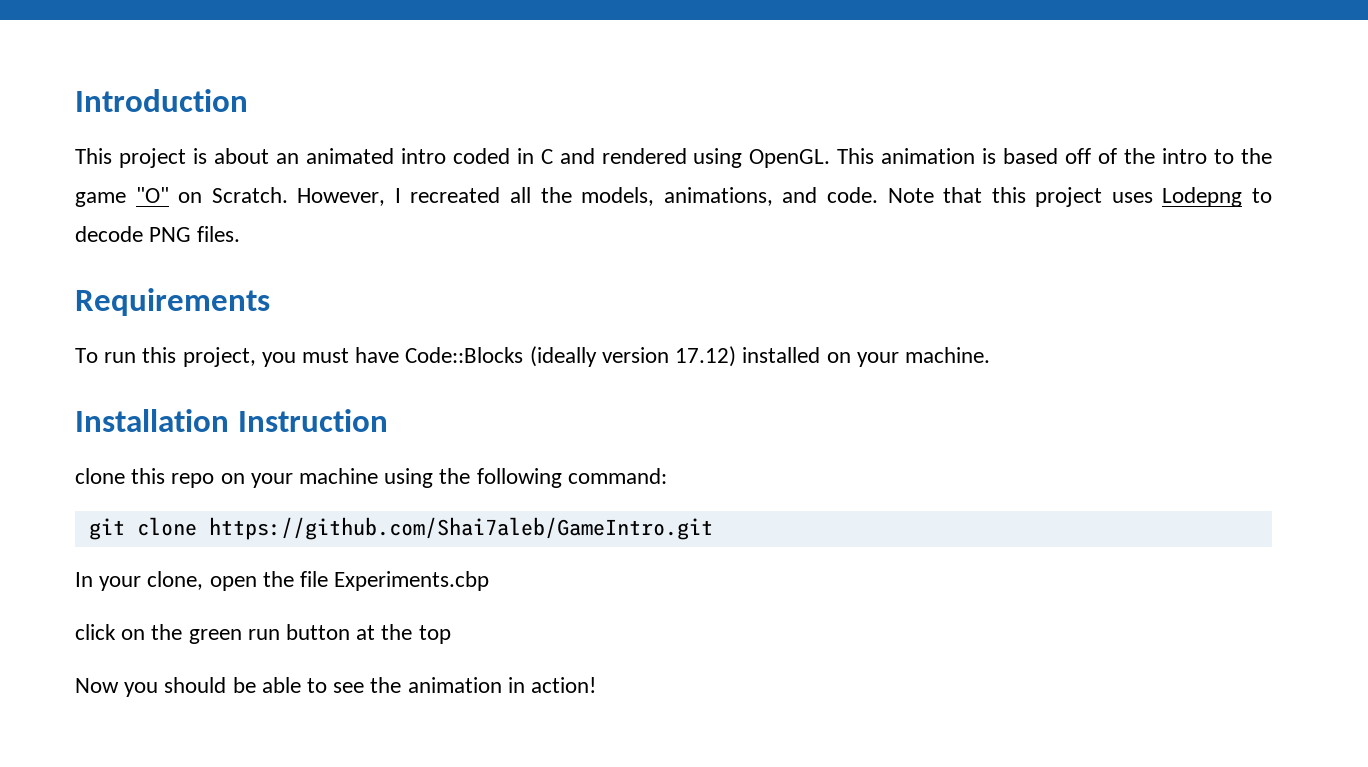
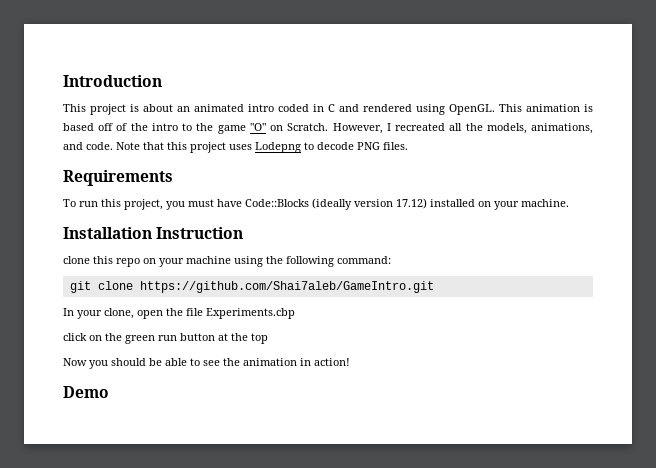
+ Demo

